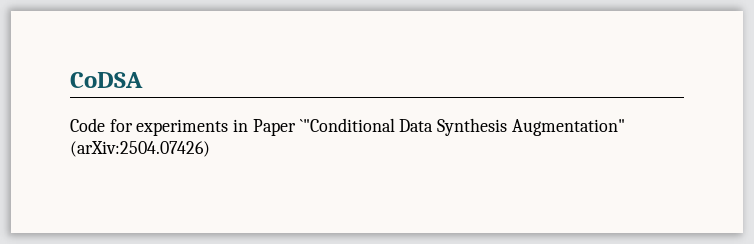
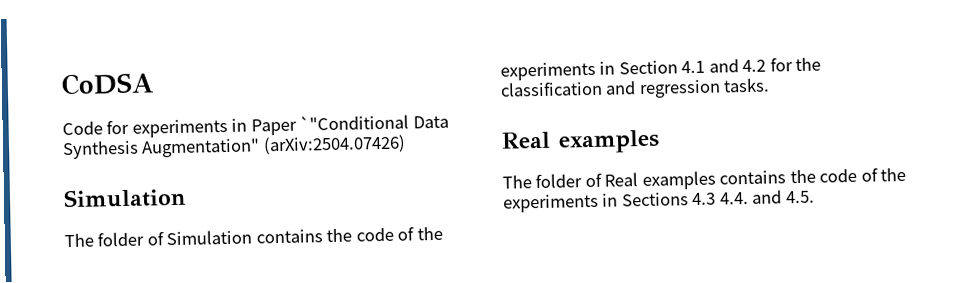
  Code for experiments in Paper `"Conditional Data Synthesis Augmentation" (arXiv:2504.07426)
+ Simulation
+ The folder of Simulation contains the code of the experiments in Section 4.1 and 4.2 for the classification and regression tasks.
+ Real examples
+ The folder of Real examples contains the code of the experiments in Sections 4.3 4.4. and 4.5.

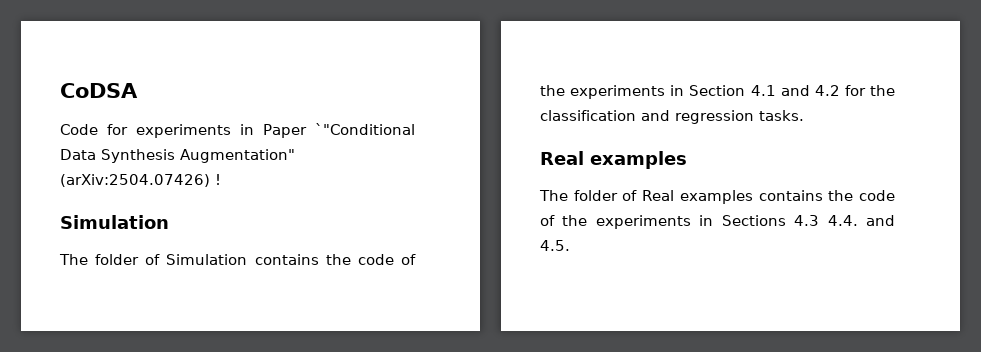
- Code for experiments in Paper `"Conditional Data Synthesis Augmentation" (arXiv:2504.07426)
+ Code for experiments in Paper `"Conditional Data Synthesis Augmentation" (arXiv:2504.07426) !

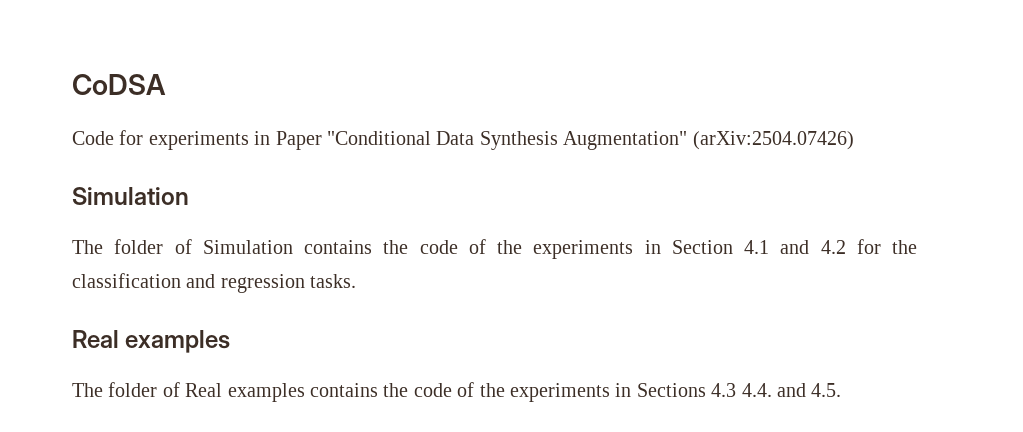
- Code for experiments in Paper `"Conditional Data Synthesis Augmentation" (arXiv:2504.07426) !
+ Code for experiments in Paper "Conditional Data Synthesis Augmentation" (arXiv:2504.07426)

